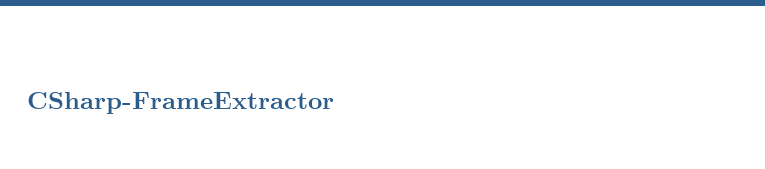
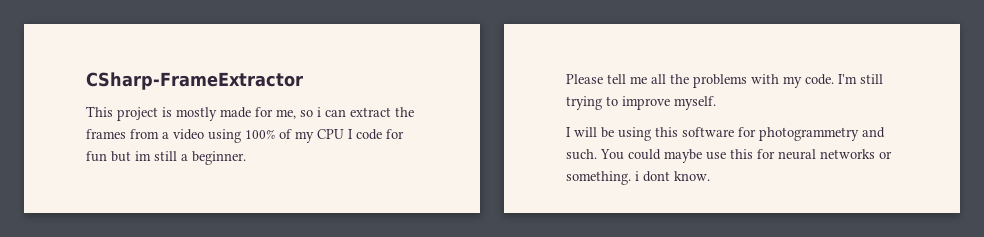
+ This project is mostly made for me, so i can extract the frames from a video using 100% of my CPU I code for fun but im still a beginner.
+ Please tell me all the problems with my code. I'm still trying to improve myself.
+ I will be using this software for photogrammetry and such. You could maybe use this for neural networks or something. i dont know.

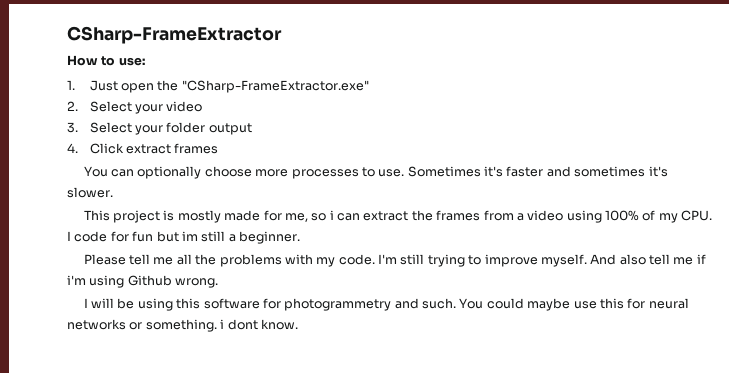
+ How to use:
+ 1. Just open the "CSharp-FrameExtractor.exe"
+ 2. Select your video
+ 3. Select your folder output
+ 4. Click extract frames
+ You can optionally choose more processes to use. Sometimes it's faster and sometimes it's slower.
- This project is mostly made for me, so i can extract the frames from a video using 100% of my CPU I code for fun but im still a beginner.
+ This project is mostly made for me, so i can extract the frames from a video using 100% of my CPU. I code for fun but im still a beginner.
+ And also tell me if i'm using Github wrong.

